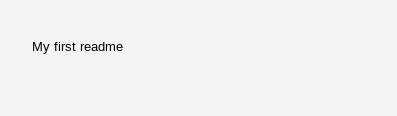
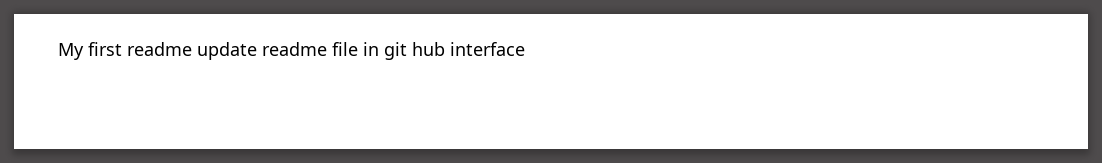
- My first readme
+ My first readme update readme file in git hub interface

